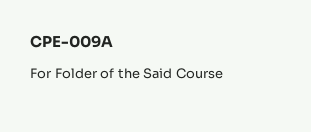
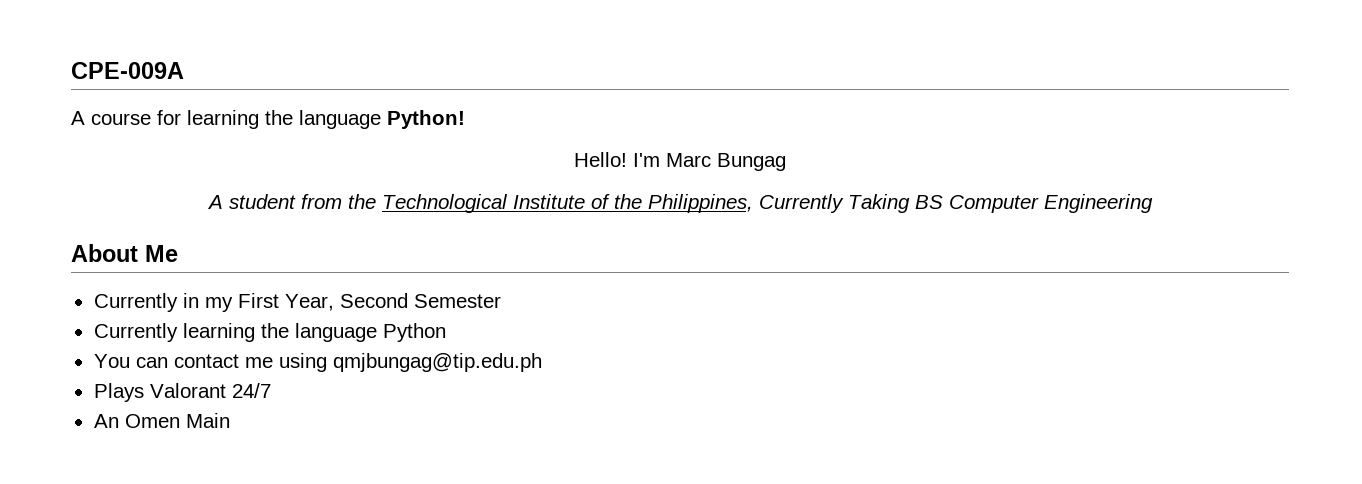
- For Folder of the Said Course
+ A course for learning the language Python!
+ Hello! I'm Marc Bungag
+ A student from the Technological Institute of the Philippines, Currently Taking BS Computer Engineering
+ About Me
+ Currently in my First Year, Second Semester
+ Currently learning the language Python
+ You can contact me using qmjbungag@tip.edu.ph
+ Plays Valorant 24/7
+ An Omen Main

